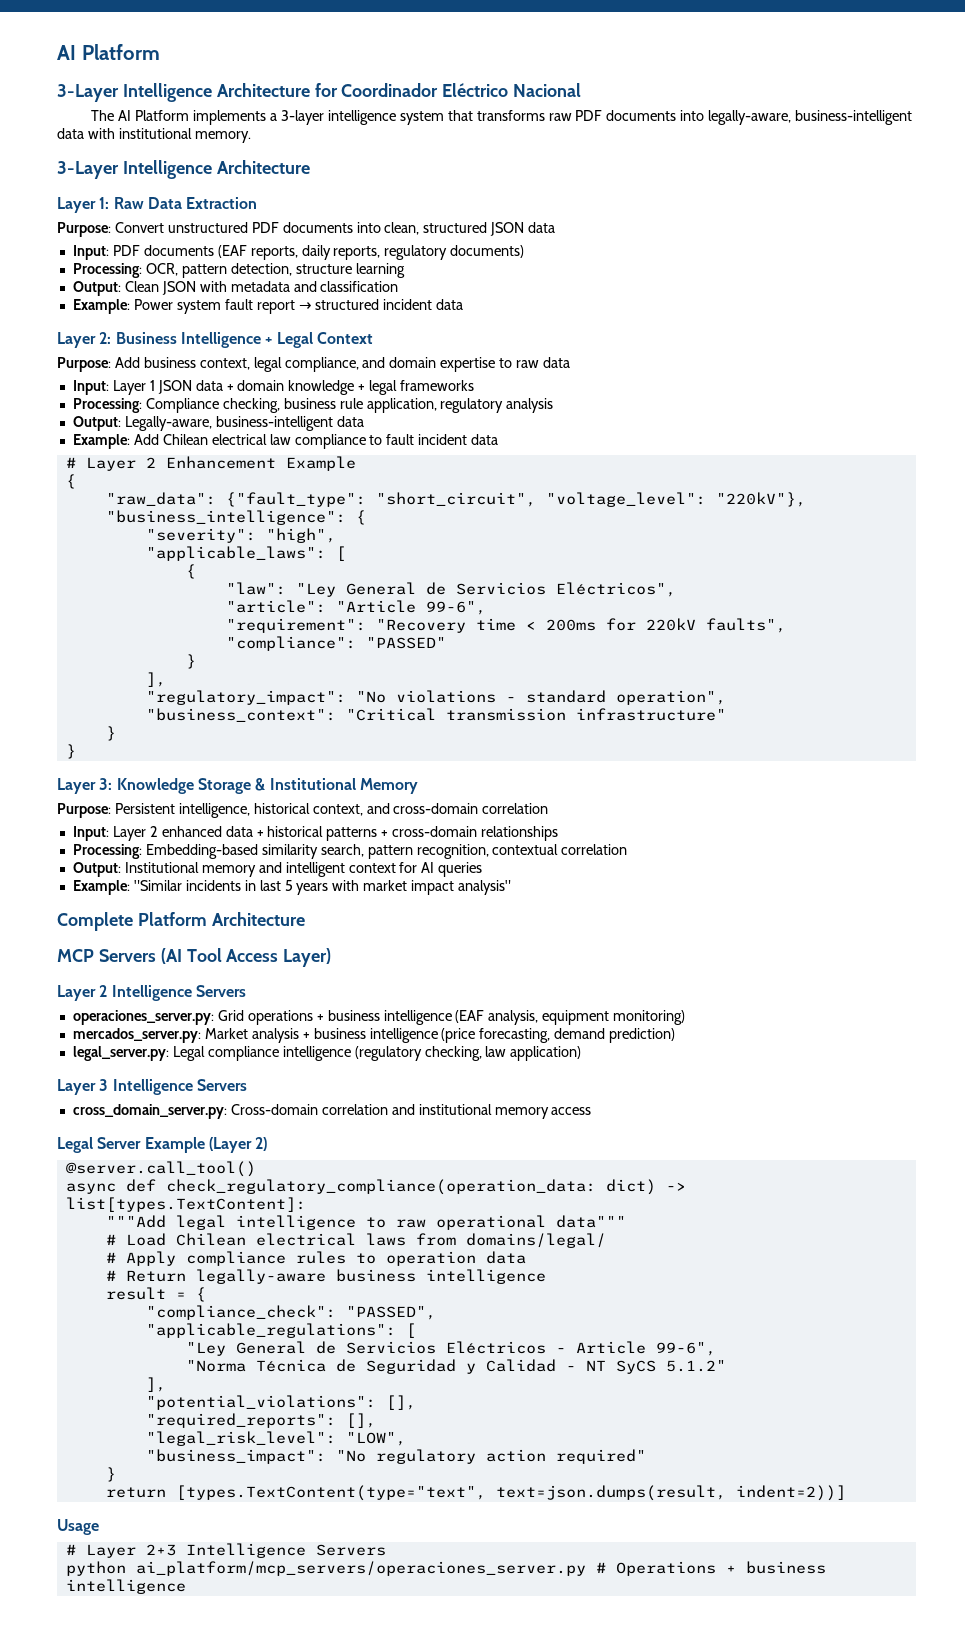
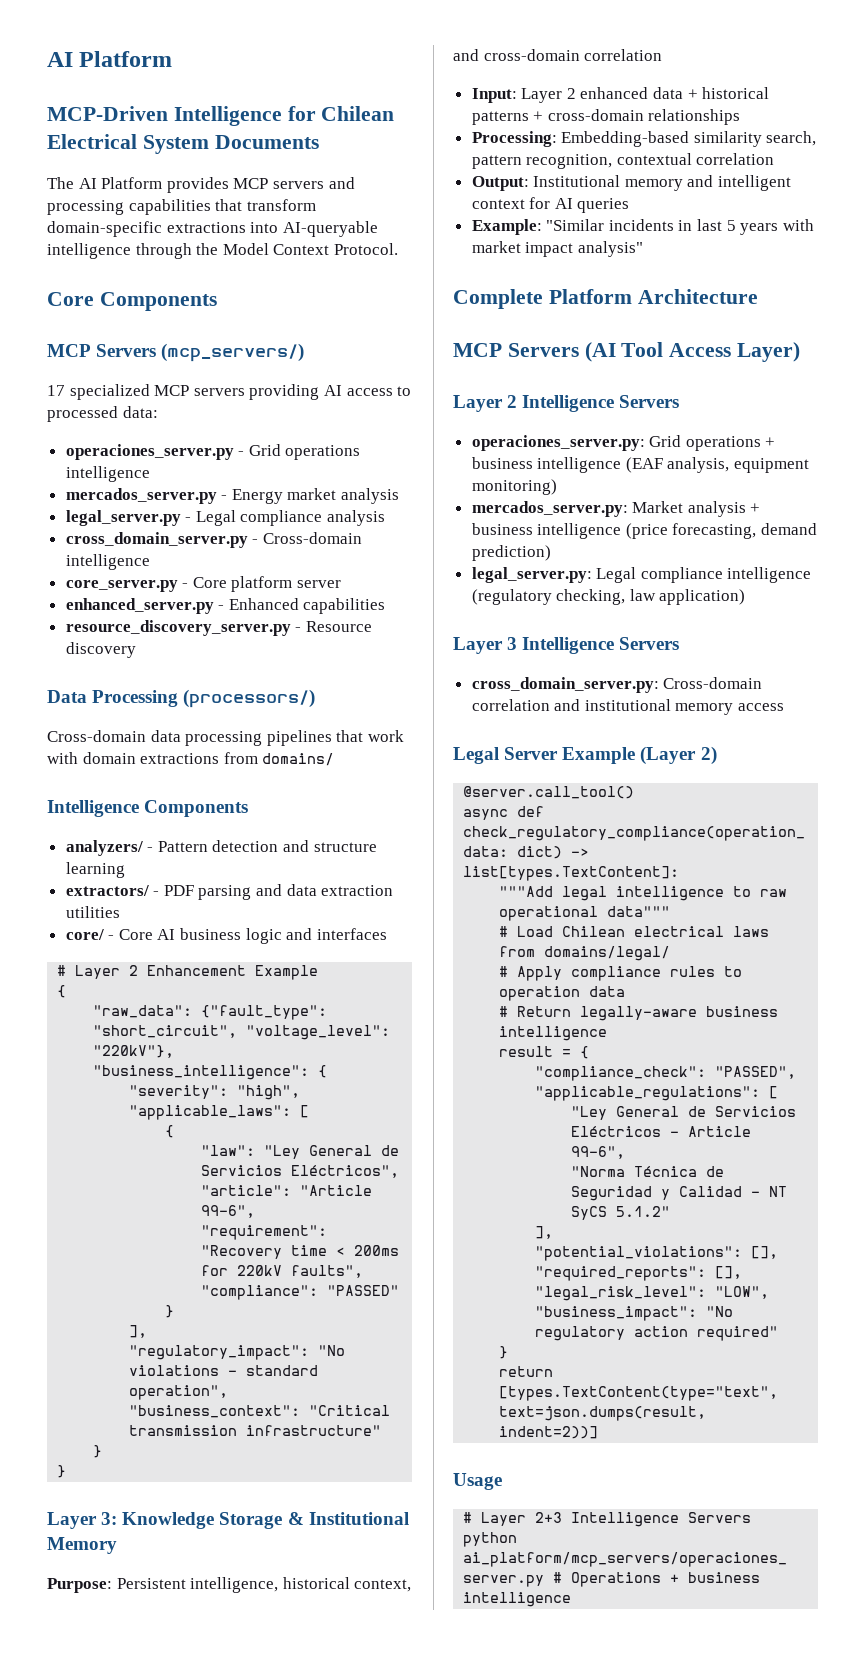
- 3-Layer Intelligence Architecture for Coordinador Eléctrico Nacional
- The AI Platform implements a 3-layer intelligence system that transforms raw PDF documents into legally-aware, business-intelligent data with institutional memory.
- 3-Layer Intelligence Architecture
- Layer 1: Raw Data Extraction
- Purpose: Convert unstructured PDF documents into clean, structured JSON data
- Input: PDF documents (EAF reports, daily reports, regulatory documents)
- Processing: OCR, pattern detection, structure learning
- Output: Clean JSON with metadata and classification
- Example: Power system fault report → structured incident data
- Layer 2: Business Intelligence + Legal Context
- Purpose: Add business context, legal compliance, and domain expertise to raw data
- Input: Layer 1 JSON data + domain knowledge + legal frameworks
- Processing: Compliance checking, business rule application, regulatory analysis
- Output: Legally-aware, business-intelligent data
- Example: Add Chilean electrical law compliance to fault incident data
+ MCP-Driven Intelligence for Chilean Electrical System Documents
+ The AI Platform provides MCP servers and processing capabilities that transform domain-specific extractions into AI-queryable intelligence through the Model Context Protocol.
+ Core Components
+ MCP Servers (mcp_servers/)
+ 17 specialized MCP servers providing AI access to processed data:
+ operaciones_server.py - Grid operations intelligence
+ mercados_server.py - Energy market analysis
+ legal_server.py - Legal compliance analysis
+ cross_domain_server.py - Cross-domain intelligence
+ core_server.py - Core platform server
+ enhanced_server.py - Enhanced capabilities
+ resource_discovery_server.py - Resource discovery
+ Data Processing (processors/)
+ Cross-domain data processing pipelines that work with domain extractions from domains/
+ Intelligence Components
+ analyzers/ - Pattern detection and structure learning
+ extractors/ - PDF parsing and data extraction utilities
+ core/ - Core AI business logic and interfaces

